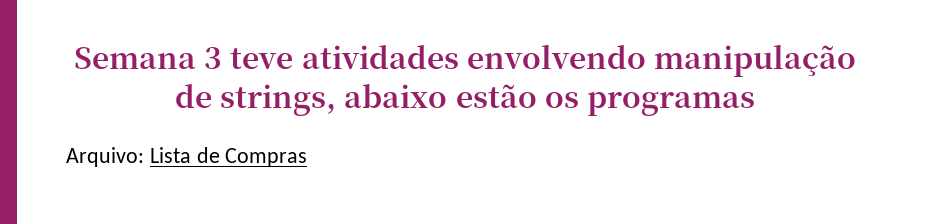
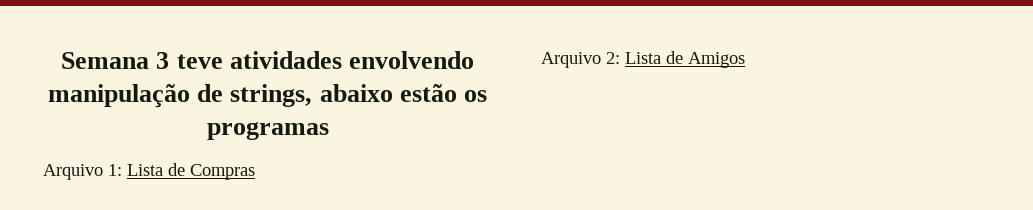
- Arquivo: Lista de Compras
+ Arquivo 1: Lista de Compras
+ Arquivo 2: Lista de Amigos

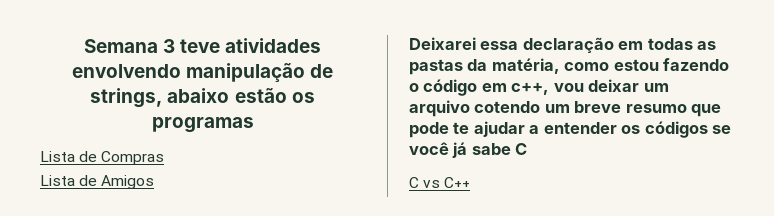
- Arquivo 1: Lista de Compras
+ Lista de Compras
- Arquivo 2: Lista de Amigos
+ Lista de Amigos
+ Deixarei essa declaração em todas as pastas da matéria, como estou fazendo o código em c++, vou deixar um arquivo cotendo um breve resumo que pode te ajudar a entender os códigos se você já sabe C
+ C vs C++

